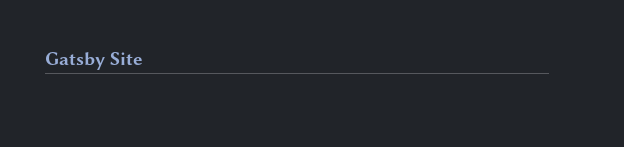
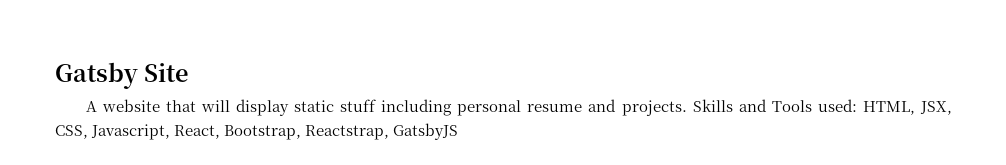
+ A website that will display static stuff including personal resume and projects. Skills and Tools used: HTML, JSX, CSS, Javascript, React, Bootstrap, Reactstrap, GatsbyJS

